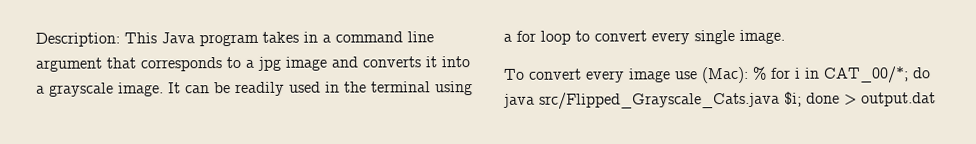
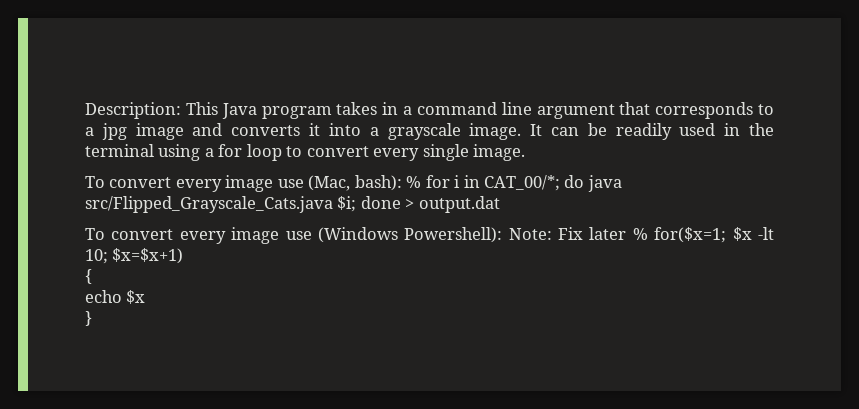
- To convert every image use (Mac): % for i in CAT_00/*; do java src/Flipped_Grayscale_Cats.java $i; done > output.dat
+ To convert every image use (Mac, bash): % for i in CAT_00/*; do java src/Flipped_Grayscale_Cats.java $i; done > output.dat
+ To convert every image use (Windows Powershell): Note: Fix later % for($x=1; $x -lt 10; $x=$x+1)
+ {
+ echo $x
+ }

